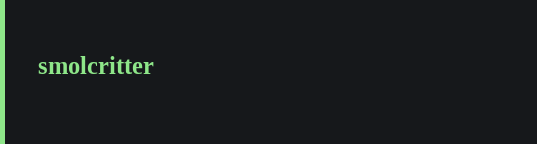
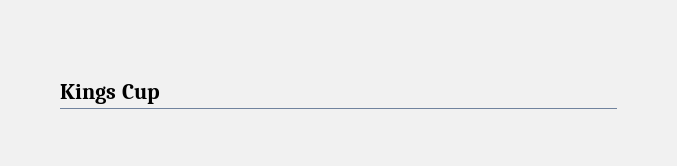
- smolcritter
+ Kings Cup

